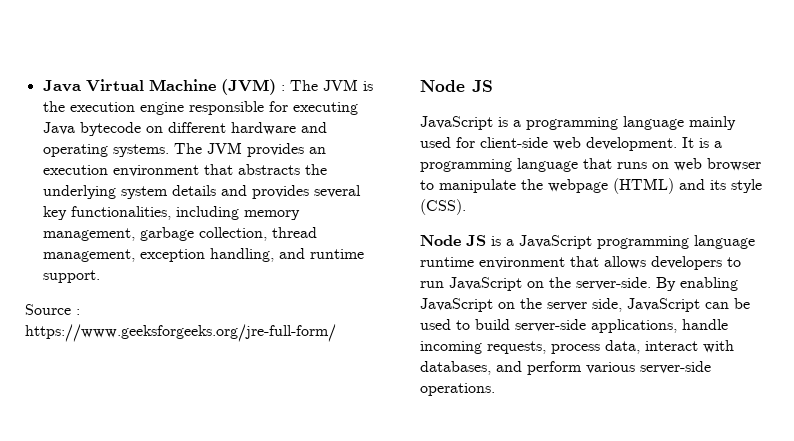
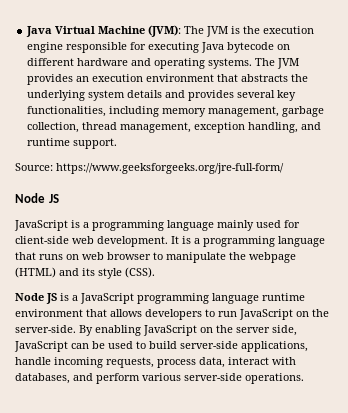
- Java Virtual Machine (JVM) : The JVM is the execution engine responsible for executing Java bytecode on different hardware and operating systems.
+ Java Virtual Machine (JVM): The JVM is the execution engine responsible for executing Java bytecode on different hardware and operating systems.
- Source : https://www.geeksforgeeks.org/jre-full-form/
+ Source: https://www.geeksforgeeks.org/jre-full-form/

